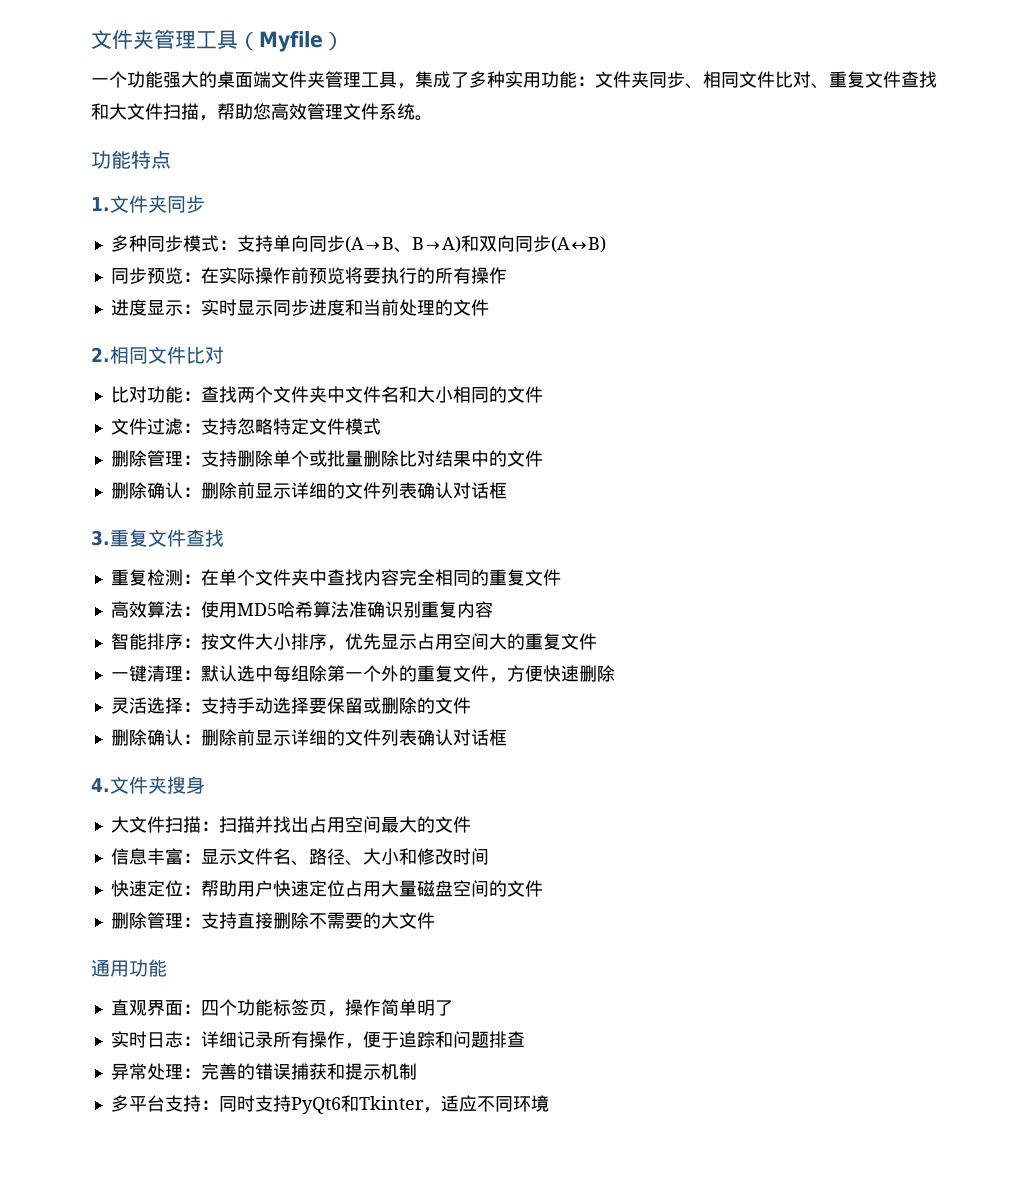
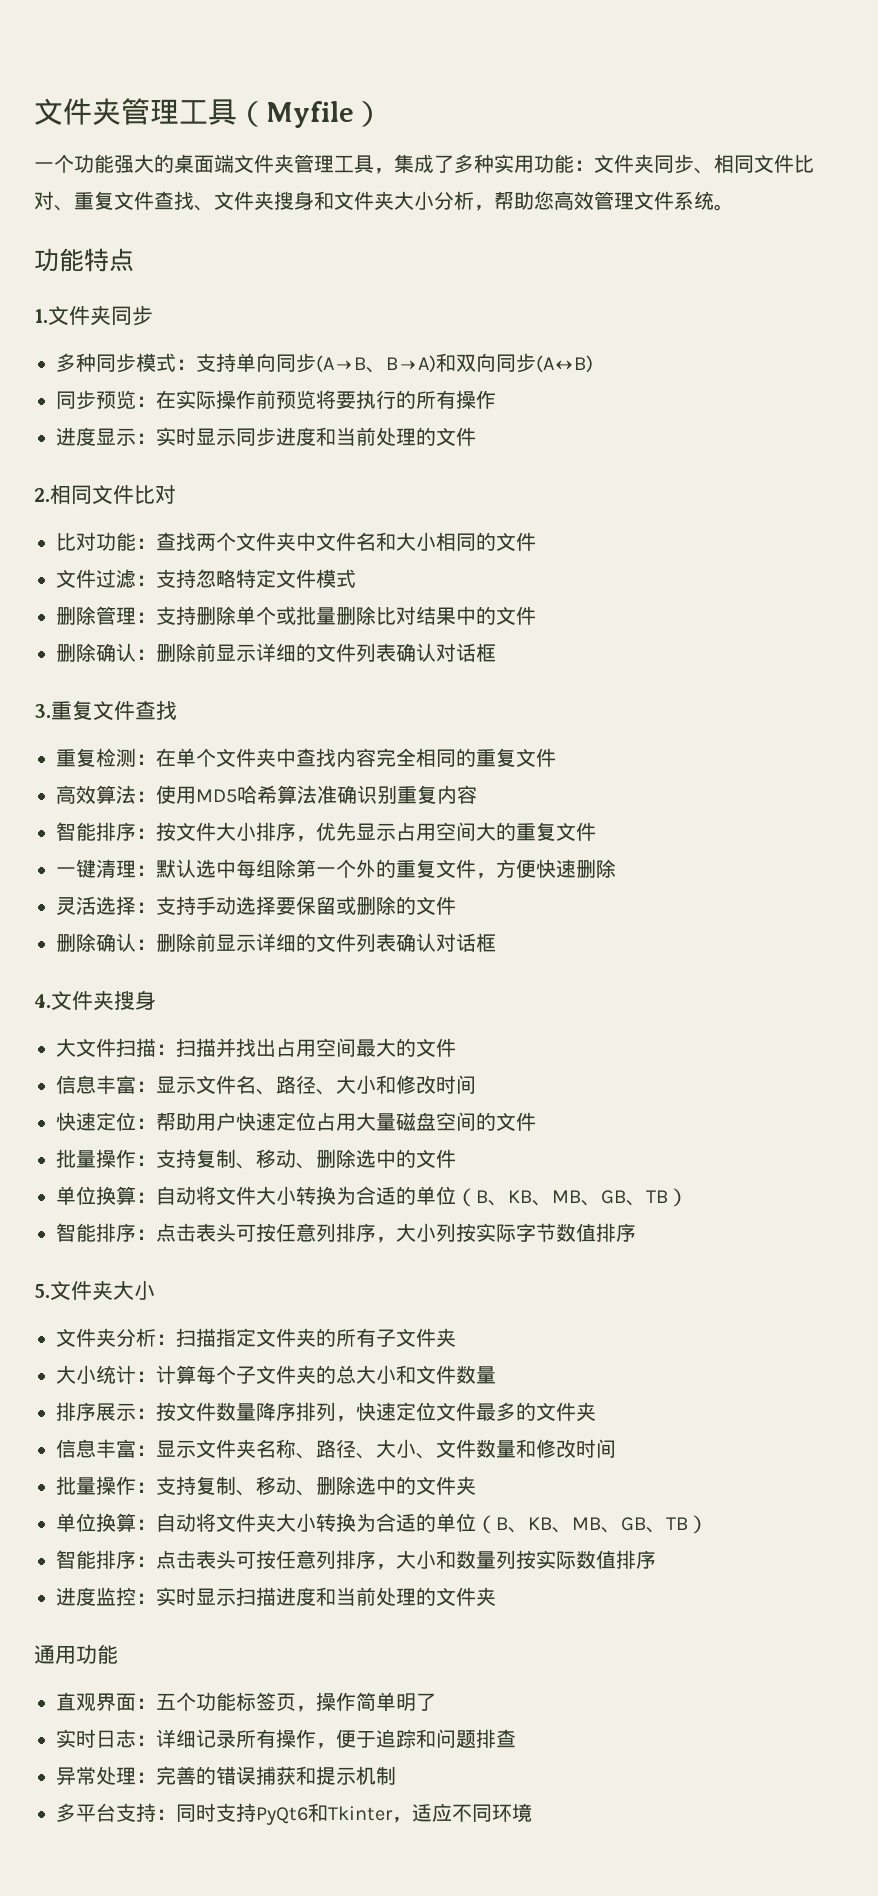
- 一个功能强大的桌面端文件夹管理工具，集成了多种实用功能：文件夹同步、相同文件比对、重复文件查找和大文件扫描，帮助您高效管理文件系统。
+ 一个功能强大的桌面端文件夹管理工具，集成了多种实用功能：文件夹同步、相同文件比对、重复文件查找、文件夹搜身和文件夹大小分析，帮助您高效管理文件系统。
  快速定位：帮助用户快速定位占用大量磁盘空间的文件
- 删除管理：支持直接删除不需要的大文件
+ 批量操作：支持复制、移动、删除选中的文件
+ 单位换算：自动将文件大小转换为合适的单位（B、KB、MB、GB、TB）
+ 智能排序：点击表头可按任意列排序，大小列按实际字节数值排序
+ 5.文件夹大小
+ 文件夹分析：扫描指定文件夹的所有子文件夹
+ 大小统计：计算每个子文件夹的总大小和文件数量
+ 排序展示：按文件数量降序排列，快速定位文件最多的文件夹
+ 信息丰富：显示文件夹名称、路径、大小、文件数量和修改时间
+ 批量操作：支持复制、移动、删除选中的文件夹
+ 单位换算：自动将文件夹大小转换为合适的单位（B、KB、MB、GB、TB）
+ 智能排序：点击表头可按任意列排序，大小和数量列按实际数值排序
+ 进度监控：实时显示扫描进度和当前处理的文件夹
- 直观界面：四个功能标签页，操作简单明了
+ 直观界面：五个功能标签页，操作简单明了

